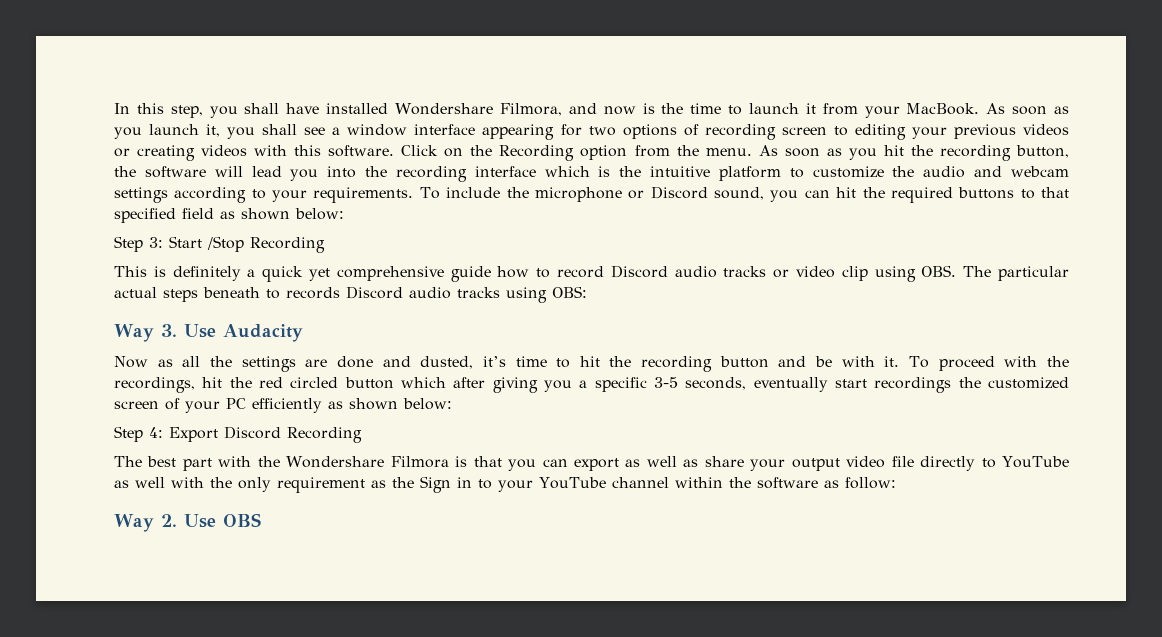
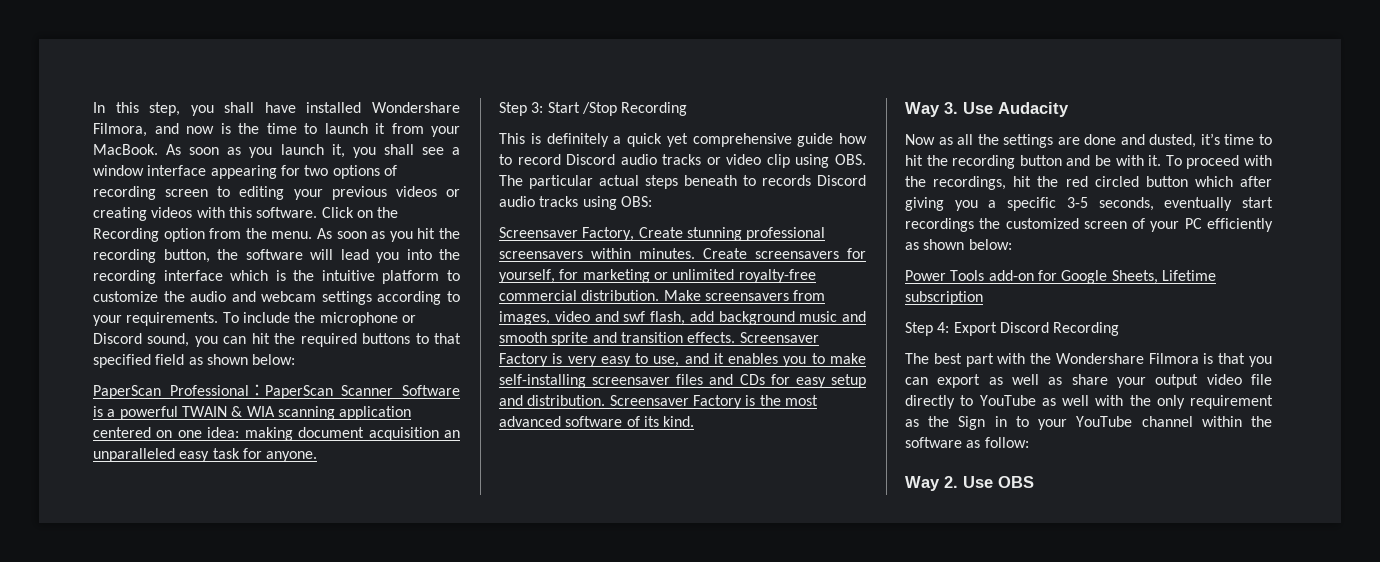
+ PaperScan Professional：PaperScan Scanner Software is a powerful TWAIN & WIA scanning application centered on one idea: making document acquisition an unparalleled easy task for anyone.
+ Screensaver Factory, Create stunning professional screensavers within minutes. Create screensavers for yourself, for marketing or unlimited royalty-free commercial distribution. Make screensavers from images, video and swf flash, add background music and smooth sprite and transition effects. Screensaver Factory is very easy to use, and it enables you to make self-installing screensaver files and CDs for easy setup and distribution. Screensaver Factory is the most advanced software of its kind.
+ Power Tools add-on for Google Sheets, Lifetime subscription

